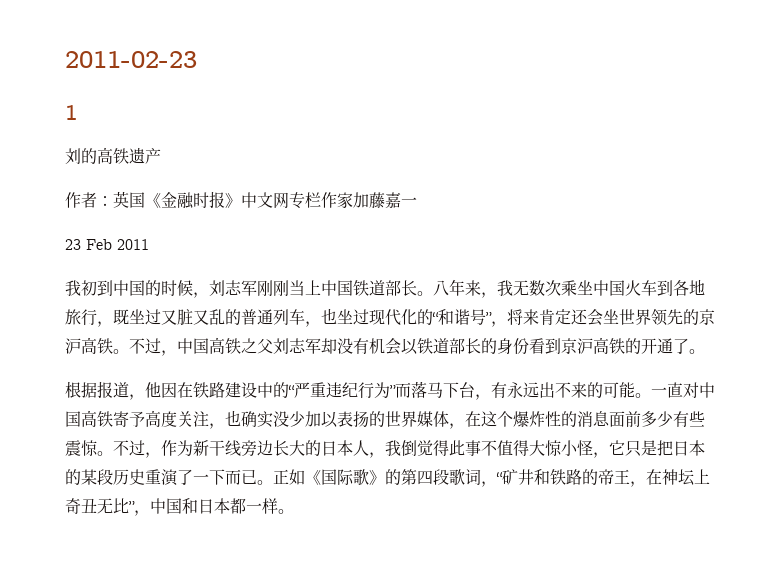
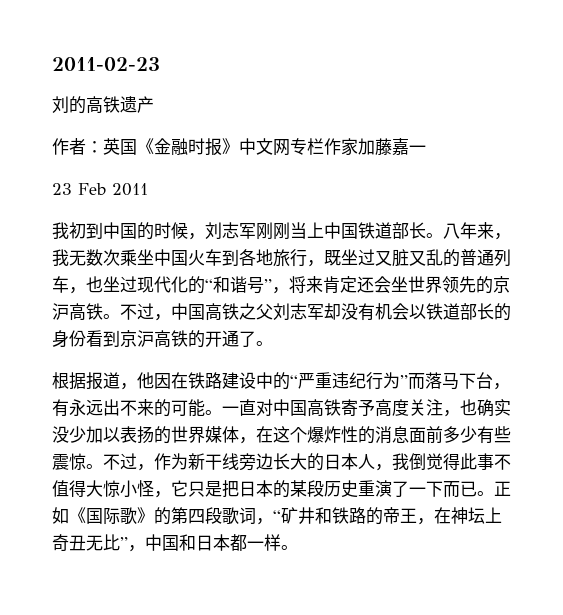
- 1

